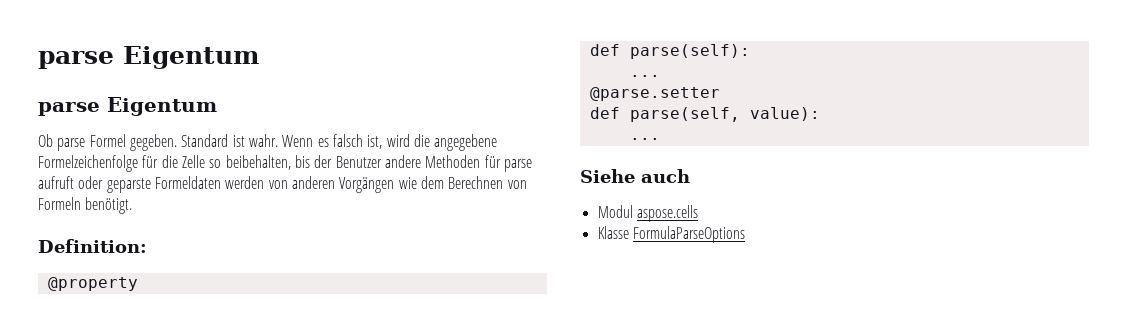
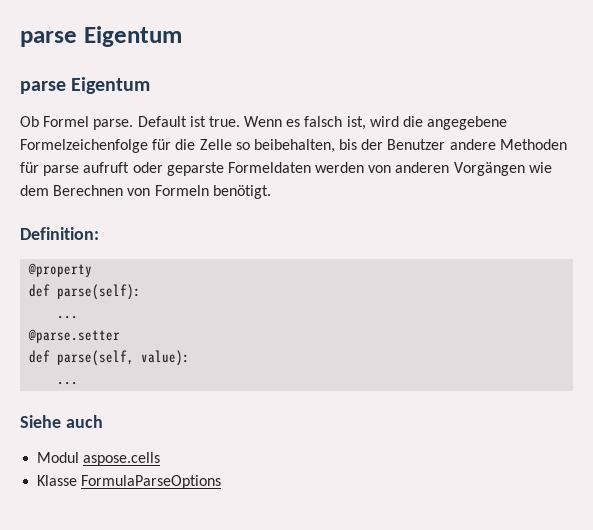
- Ob parse Formel gegeben. Standard ist wahr.
+ Ob Formel parse. Default ist true.

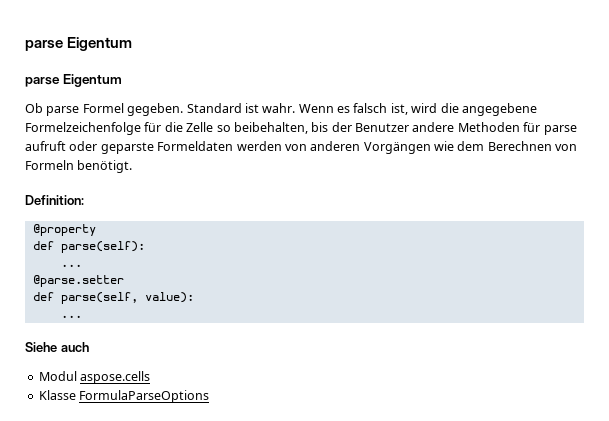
- Ob Formel parse. Default ist true.
+ Ob parse Formel gegeben. Standard ist wahr.

